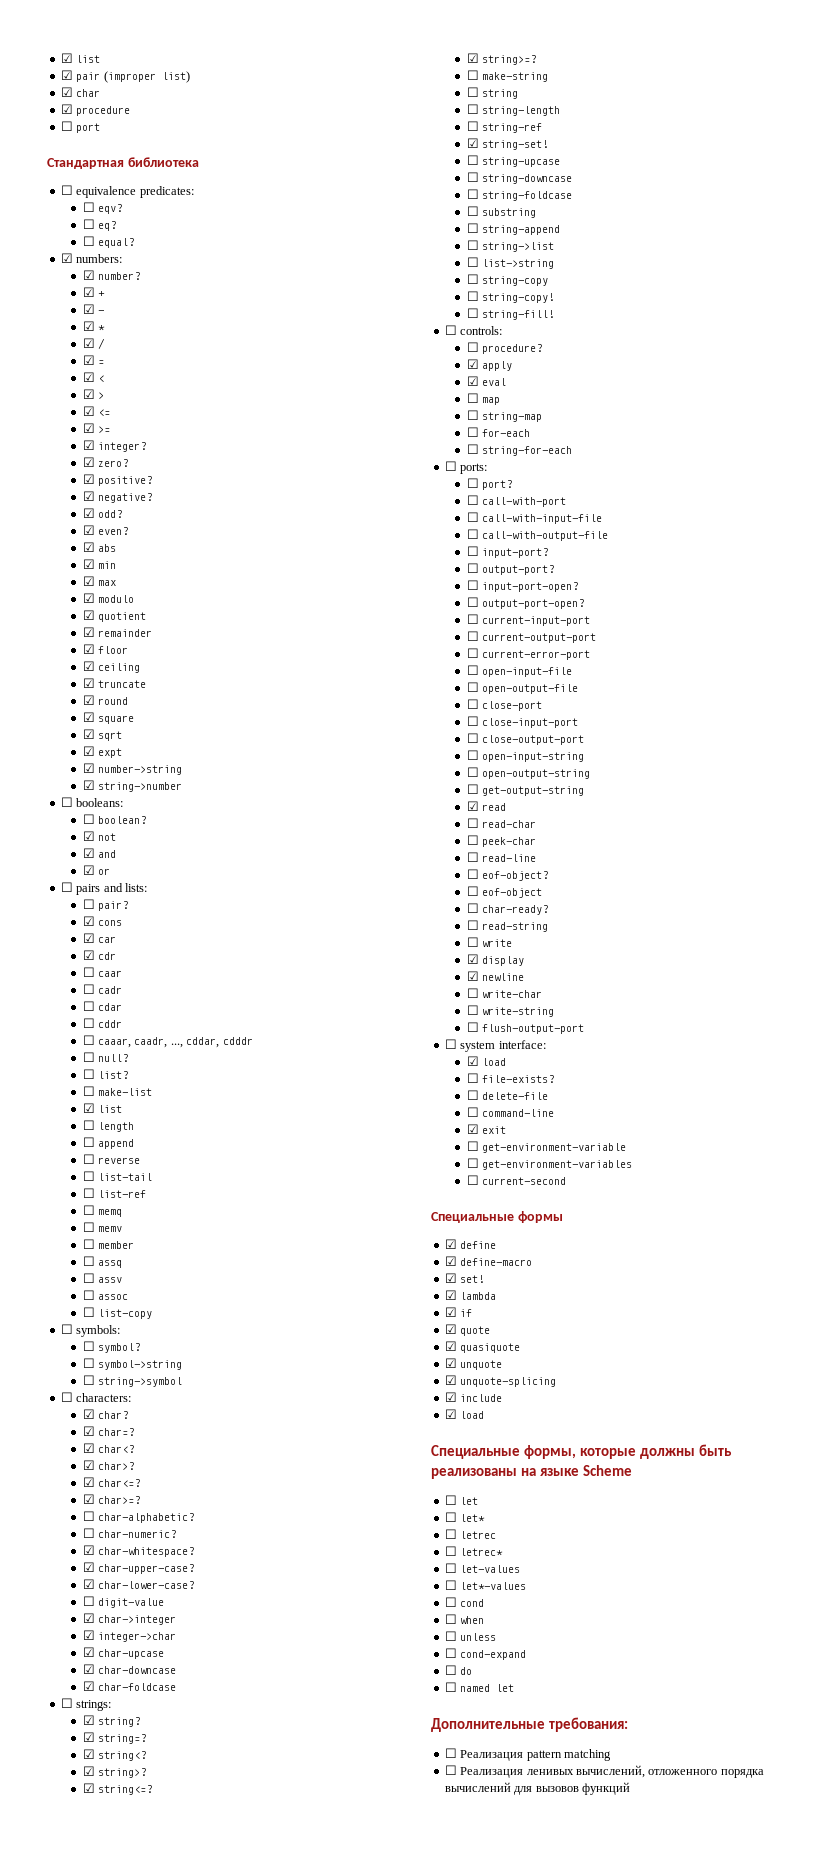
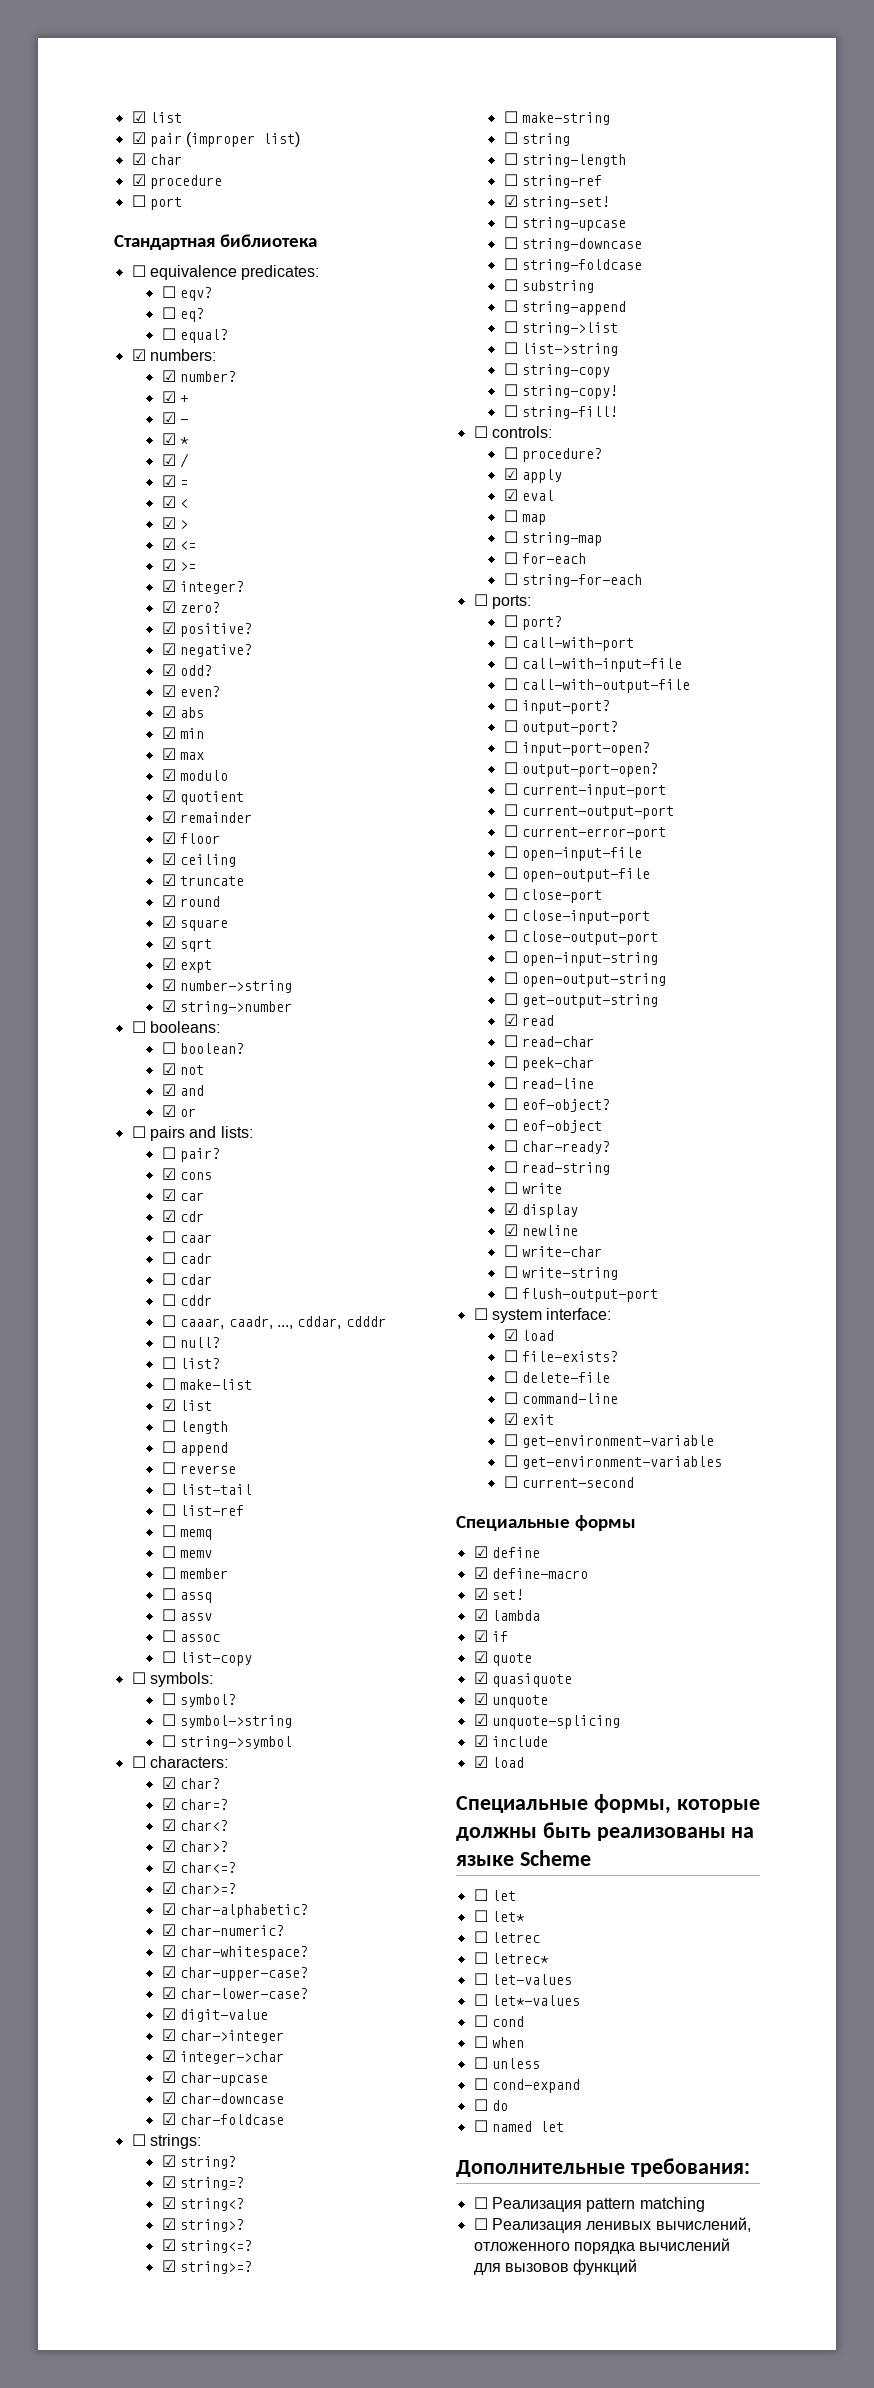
- ☐ char-alphabetic?
+ ☑ char-alphabetic?
- ☐ char-numeric?
+ ☑ char-numeric?
- ☐ digit-value
+ ☑ digit-value

